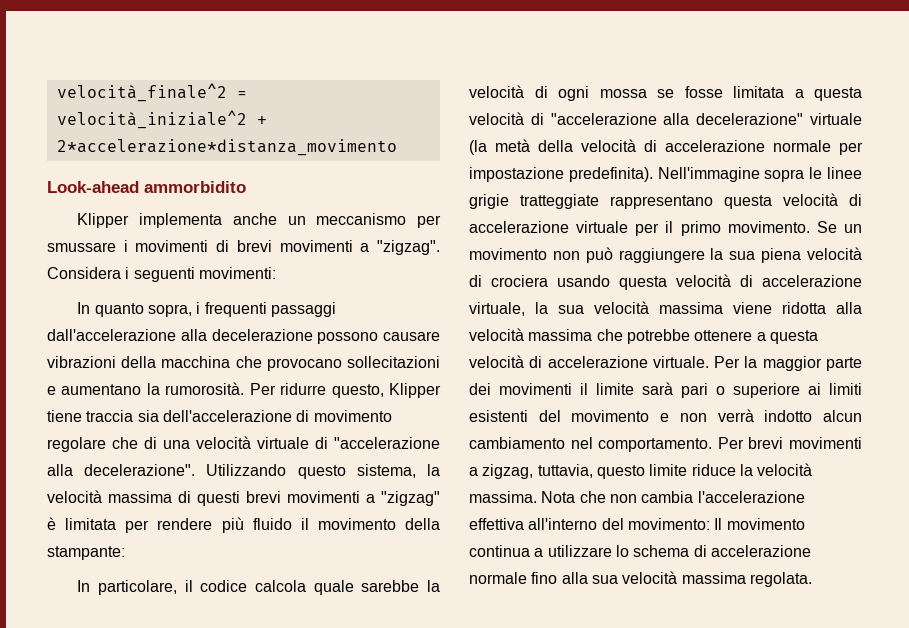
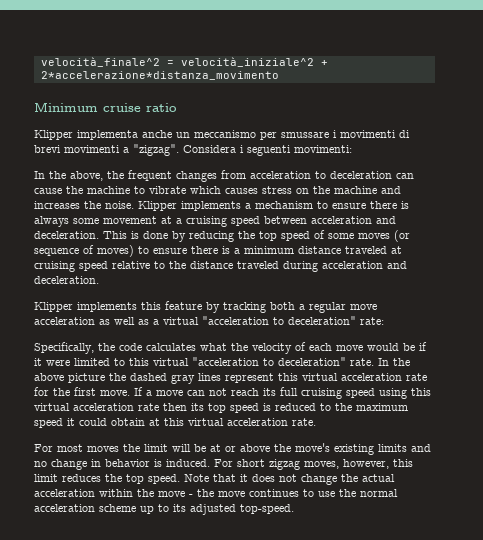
- Look-ahead ammorbidito
+ Minimum cruise ratio
- In quanto sopra, i frequenti passaggi dall'accelerazione alla decelerazione possono causare vibrazioni della macchina che provocano sollecitazioni e aumentano la rumorosità. Per ridurre questo, Klipper tiene traccia sia dell'accelerazione di movimento regolare che di una velocità virtuale di "accelerazione alla decelerazione". Utilizzando questo sistema, la velocità massima di questi brevi movimenti a "zigzag" è limitata per rendere più fluido il movimento della stampante:
- In particolare, il codice calcola quale sarebbe la velocità di ogni mossa se fosse limitata a questa velocità di "accelerazione alla decelerazione" virtuale (la metà della velocità di accelerazione normale per impostazione predefinita). Nell'immagine sopra le linee grigie tratteggiate rappresentano questa velocità di accelerazione virtuale per il primo movimento. Se un movimento non può raggiungere la sua piena velocità di crociera usando questa velocità di accelerazione virtuale, la sua velocità massima viene ridotta alla velocità massima che potrebbe ottenere a questa velocità di accelerazione virtuale. Per la maggior parte dei movimenti il limite sarà pari o superiore ai limiti esistenti del movimento e non verrà indotto alcun cambiamento nel comportamento. Per brevi movimenti a zigzag, tuttavia, questo limite riduce la velocità massima. Nota che non cambia l'accelerazione effettiva all'interno del movimento: Il movimento continua a utilizzare lo schema di accelerazione normale fino alla sua velocità massima regolata.
+ In the above, the frequent changes from acceleration to deceleration can cause the machine to vibrate which causes stress on the machine and increases the noise. Klipper implements a mechanism to ensure there is always some movement at a cruising speed between acceleration and deceleration. This is done by reducing the top speed of some moves (or sequence of moves) to ensure there is a minimum distance traveled at cruising speed relative to the distance traveled during acceleration and deceleration.
+ Klipper implements this feature by tracking both a regular move acceleration as well as a virtual "acceleration to deceleration" rate:
+ Specifically, the code calculates what the velocity of each move would be if it were limited to this virtual "acceleration to deceleration" rate. In the above picture the dashed gray lines represent this virtual acceleration rate for the first move. If a move can not reach its full cruising speed using this virtual acceleration rate then its top speed is reduced to the maximum speed it could obtain at this virtual acceleration rate.
+ For most moves the limit will be at or above the move's existing limits and no change in behavior is induced. For short zigzag moves, however, this limit reduces the top speed. Note that it does not change the actual acceleration within the move - the move continues to use the normal acceleration scheme up to its adjusted top-speed.

